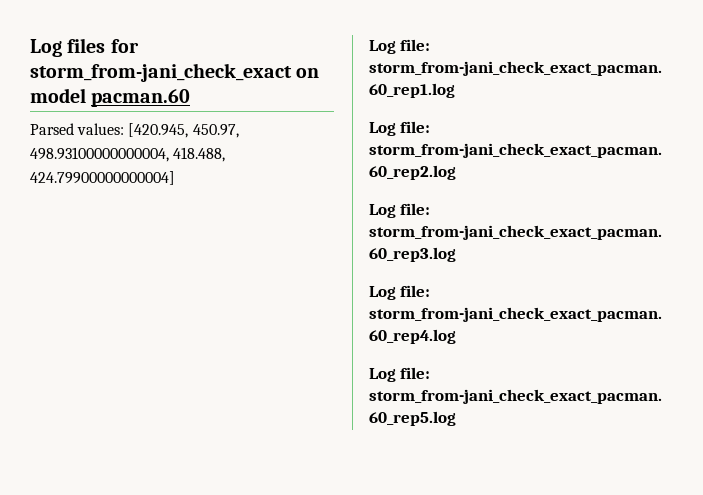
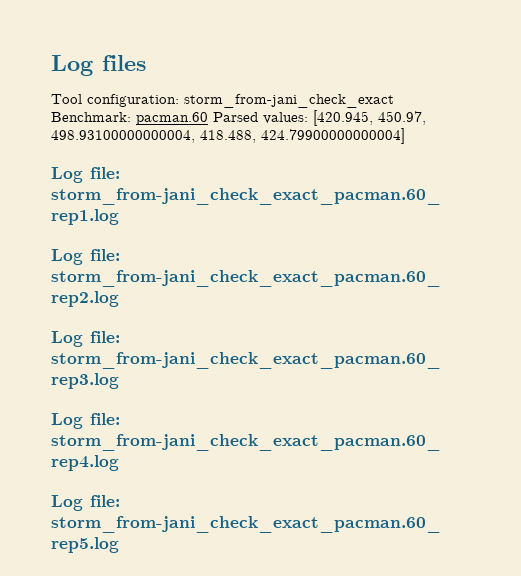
- Log files for storm_from-jani_check_exact on model pacman.60
- Parsed values: [420.945, 450.97, 498.93100000000004, 418.488, 424.79900000000004]
+ Log files
+ Tool configuration: storm_from-jani_check_exact Benchmark: pacman.60 Parsed values: [420.945, 450.97, 498.93100000000004, 418.488, 424.79900000000004]

